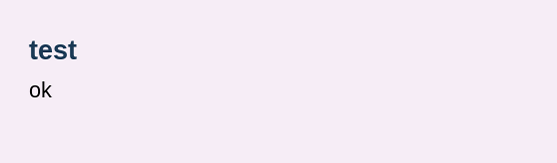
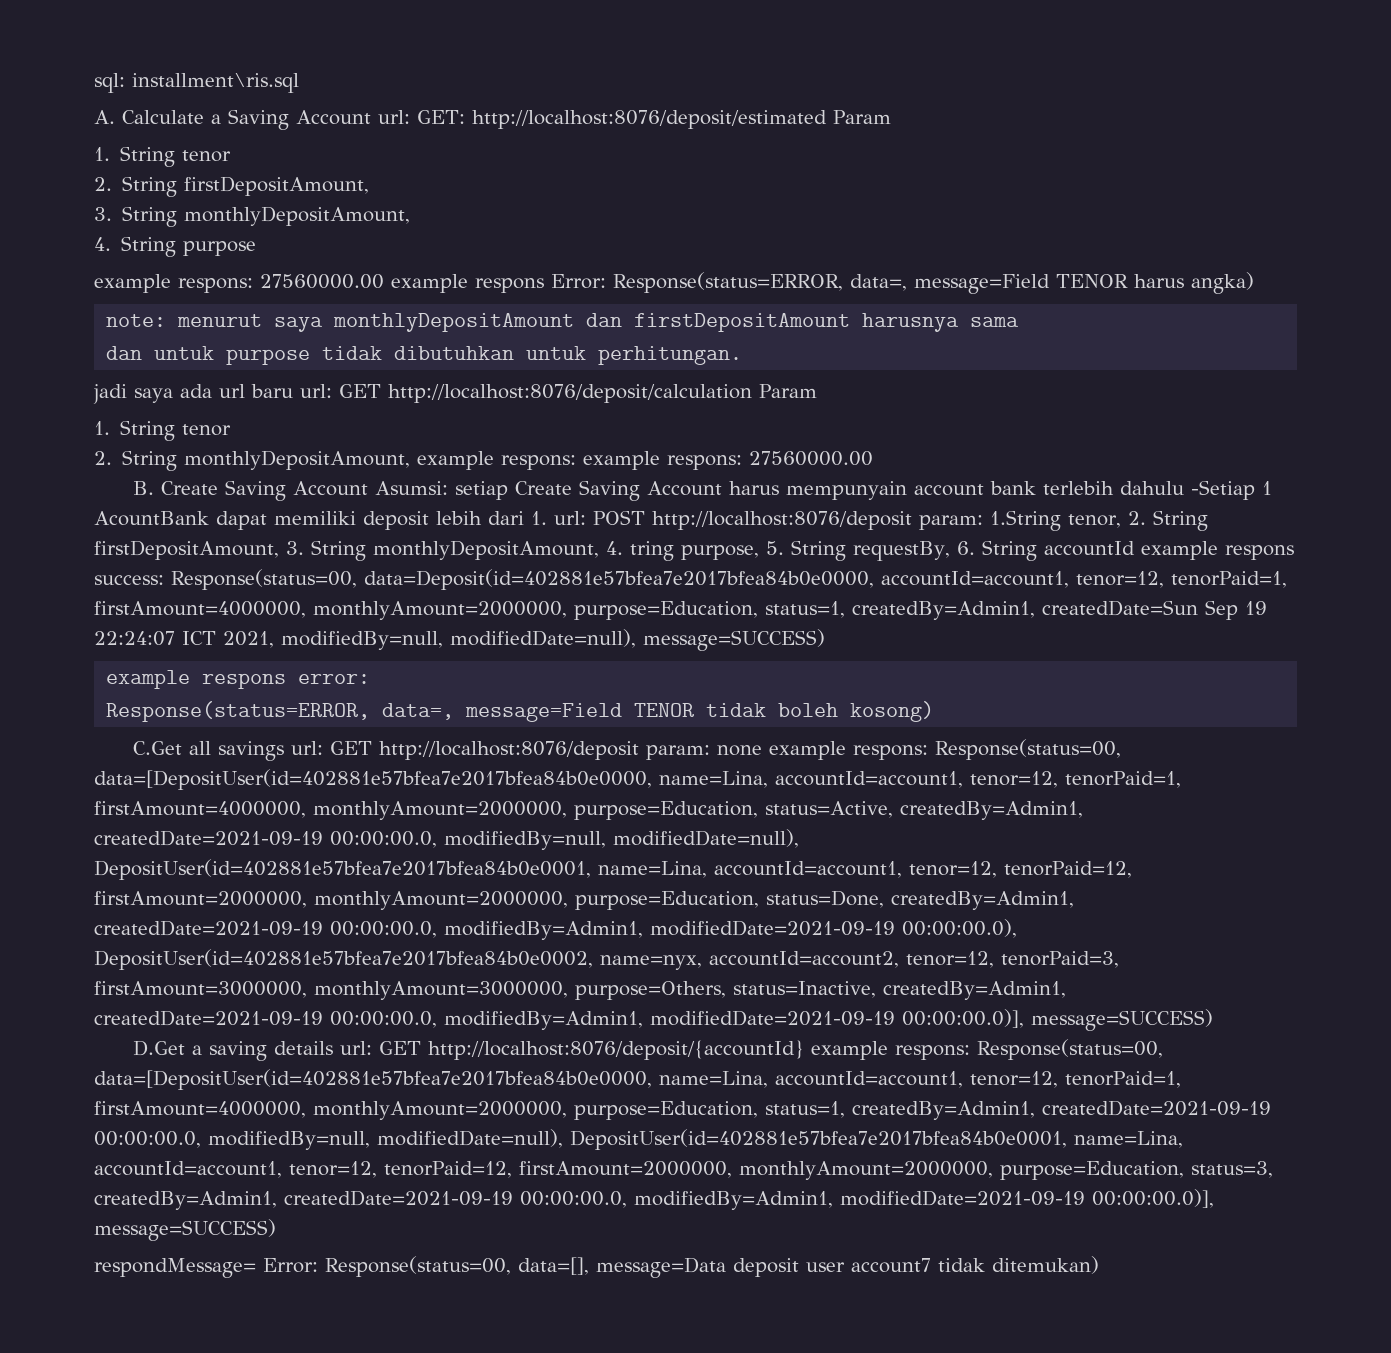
- test
- ok
+ sql: installment\ris.sql
+ A. Calculate a Saving Account url: GET: http://localhost:8076/deposit/estimated Param
+ 1. String tenor
+ 2. String firstDepositAmount,
+ 3. String monthlyDepositAmount,
+ 4. String purpose
+ example respons: 27560000.00 example respons Error: Response(status=ERROR, data=, message=Field TENOR harus angka)
+ note: menurut saya monthlyDepositAmount dan firstDepositAmount harusnya sama
+ dan untuk purpose tidak dibutuhkan untuk perhitungan.
+ jadi saya ada url baru url: GET http://localhost:8076/deposit/calculation Param
+ 1. String tenor
+ 2. String monthlyDepositAmount, example respons: example respons: 27560000.00
+ B. Create Saving Account Asumsi: setiap Create Saving Account harus mempunyain account bank terlebih dahulu -Setiap 1 AcountBank dapat memiliki deposit lebih dari 1. url: POST http://localhost:8076/deposit param: 1.String tenor, 2. String firstDepositAmount, 3. String monthlyDepositAmount, 4. tring purpose, 5. String requestBy, 6. String accountId example respons success: Response(status=00, data=Deposit(id=402881e57bfea7e2017bfea84b0e0000, accountId=account1, tenor=12, tenorPaid=1, firstAmount=4000000, monthlyAmount=2000000, purpose=Education, status=1, createdBy=Admin1, createdDate=Sun Sep 19 22:24:07 ICT 2021, modifiedBy=null, modifiedDate=null), message=SUCCESS)
+ example respons error:
+ Response(status=ERROR, data=, message=Field TENOR tidak boleh kosong)
+ C.Get all savings url: GET http://localhost:8076/deposit param: none example respons: Response(status=00, data=[DepositUser(id=402881e57bfea7e2017bfea84b0e0000, name=Lina, accountId=account1, tenor=12, tenorPaid=1, firstAmount=4000000, monthlyAmount=2000000, purpose=Education, status=Active, createdBy=Admin1, createdDate=2021-09-19 00:00:00.0, modifiedBy=null, modifiedDate=null), DepositUser(id=402881e57bfea7e2017bfea84b0e0001, name=Lina, accountId=account1, tenor=12, tenorPaid=12, firstAmount=2000000, monthlyAmount=2000000, purpose=Education, status=Done, createdBy=Admin1, createdDate=2021-09-19 00:00:00.0, modifiedBy=Admin1, modifiedDate=2021-09-19 00:00:00.0), DepositUser(id=402881e57bfea7e2017bfea84b0e0002, name=nyx, accountId=account2, tenor=12, tenorPaid=3, firstAmount=3000000, monthlyAmount=3000000, purpose=Others, status=Inactive, createdBy=Admin1, createdDate=2021-09-19 00:00:00.0, modifiedBy=Admin1, modifiedDate=2021-09-19 00:00:00.0)], message=SUCCESS)
+ D.Get a saving details url: GET http://localhost:8076/deposit/{accountId} example respons: Response(status=00, data=[DepositUser(id=402881e57bfea7e2017bfea84b0e0000, name=Lina, accountId=account1, tenor=12, tenorPaid=1, firstAmount=4000000, monthlyAmount=2000000, purpose=Education, status=1, createdBy=Admin1, createdDate=2021-09-19 00:00:00.0, modifiedBy=null, modifiedDate=null), DepositUser(id=402881e57bfea7e2017bfea84b0e0001, name=Lina, accountId=account1, tenor=12, tenorPaid=12, firstAmount=2000000, monthlyAmount=2000000, purpose=Education, status=3, createdBy=Admin1, createdDate=2021-09-19 00:00:00.0, modifiedBy=Admin1, modifiedDate=2021-09-19 00:00:00.0)], message=SUCCESS)
+ respondMessage= Error: Response(status=00, data=[], message=Data deposit user account7 tidak ditemukan)

